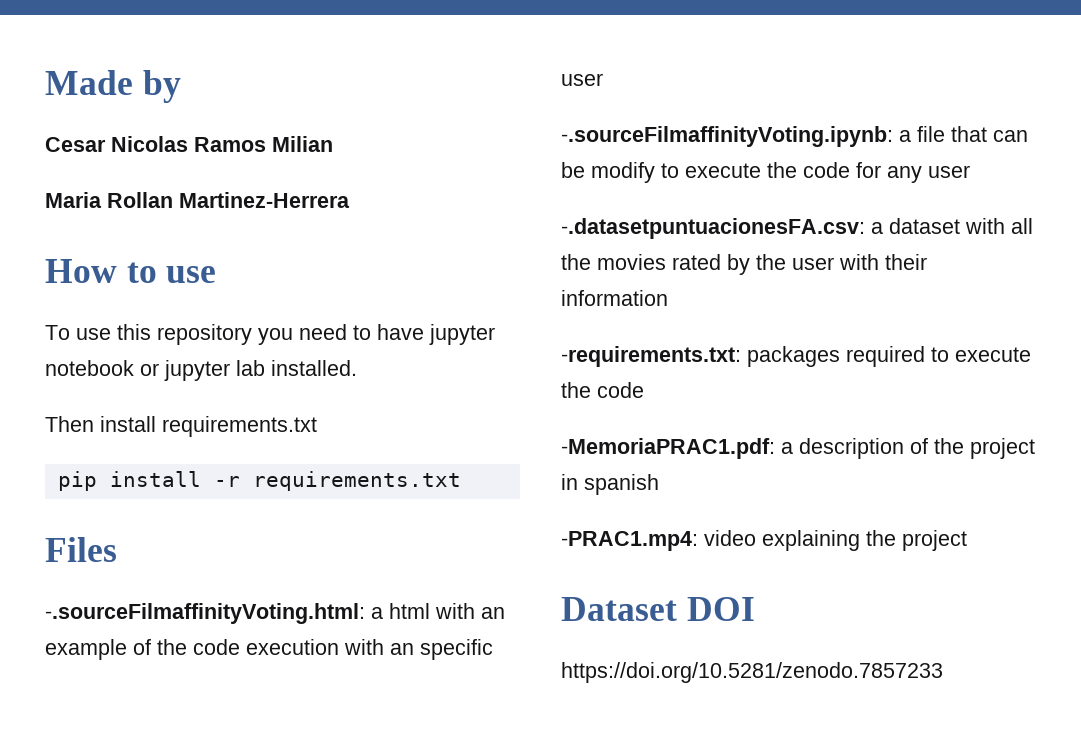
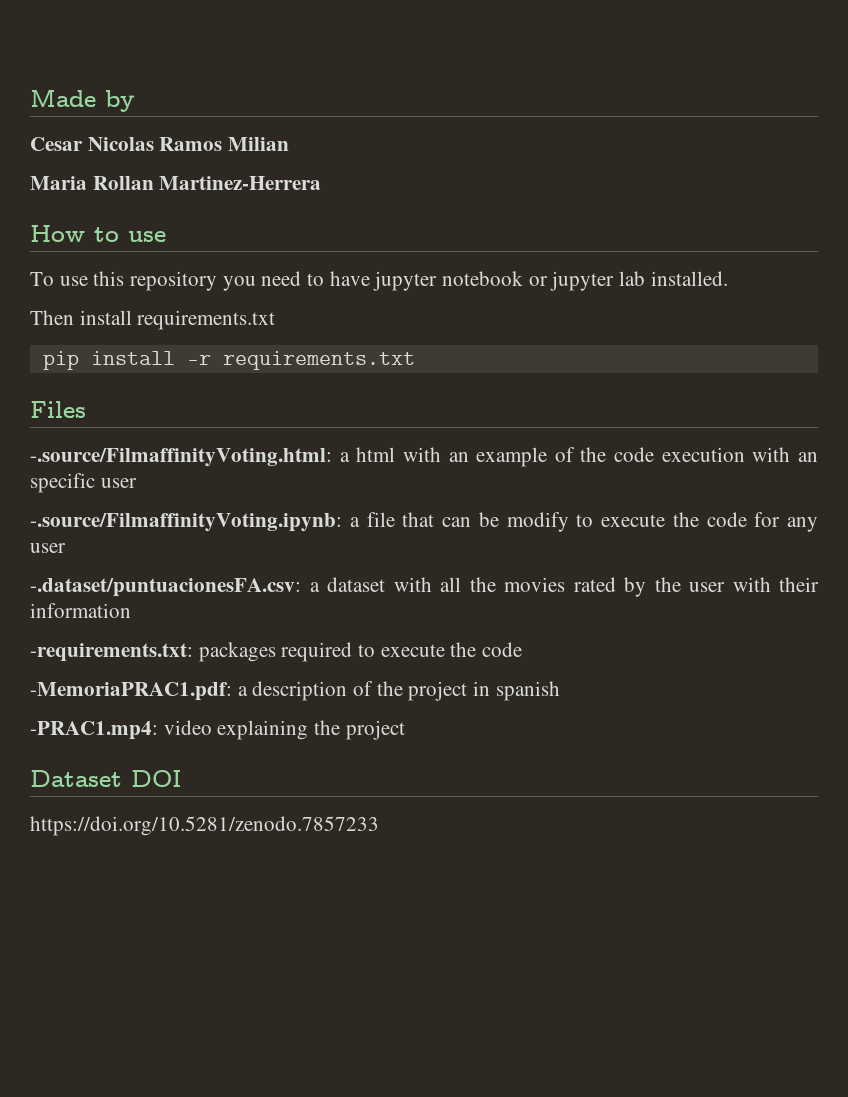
- -.sourceFilmaffinityVoting.html: a html with an example of the code execution with an specific user
+ -.source/FilmaffinityVoting.html: a html with an example of the code execution with an specific user
- -.sourceFilmaffinityVoting.ipynb: a file that can be modify to execute the code for any user
+ -.source/FilmaffinityVoting.ipynb: a file that can be modify to execute the code for any user
- -.datasetpuntuacionesFA.csv: a dataset with all the movies rated by the user with their information
+ -.dataset/puntuacionesFA.csv: a dataset with all the movies rated by the user with their information

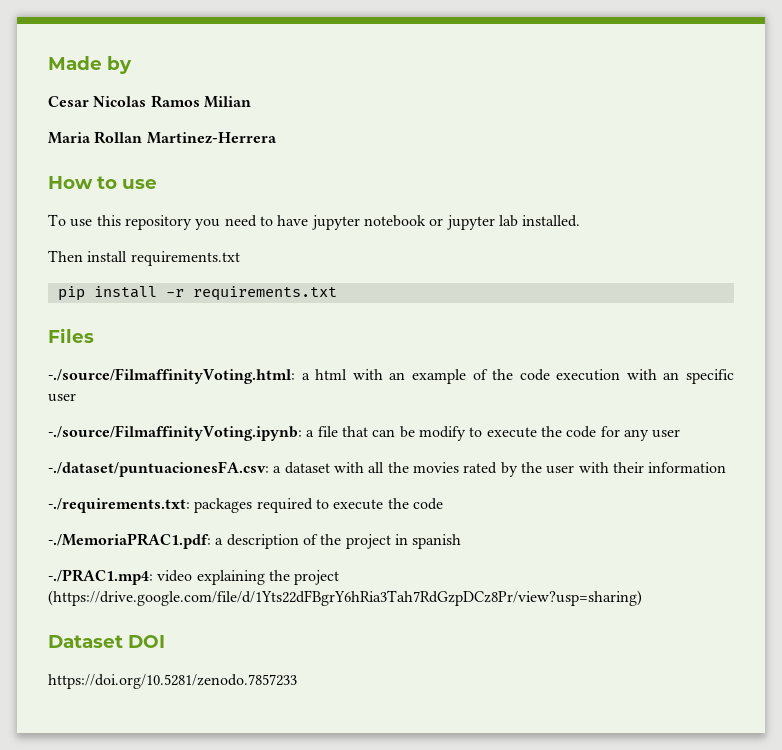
- -.source/FilmaffinityVoting.html: a html with an example of the code execution with an specific user
+ -./source/FilmaffinityVoting.html: a html with an example of the code execution with an specific user
- -.source/FilmaffinityVoting.ipynb: a file that can be modify to execute the code for any user
+ -./source/FilmaffinityVoting.ipynb: a file that can be modify to execute the code for any user
- -.dataset/puntuacionesFA.csv: a dataset with all the movies rated by the user with their information
+ -./dataset/puntuacionesFA.csv: a dataset with all the movies rated by the user with their information
- -requirements.txt: packages required to execute the code
+ -./requirements.txt: packages required to execute the code
- -MemoriaPRAC1.pdf: a description of the project in spanish
+ -./MemoriaPRAC1.pdf: a description of the project in spanish
- -PRAC1.mp4: video explaining the project
+ -./PRAC1.mp4: video explaining the project (https://drive.google.com/file/d/1Yts22dFBgrY6hRia3Tah7RdGzpDCz8Pr/view?usp=sharing)

